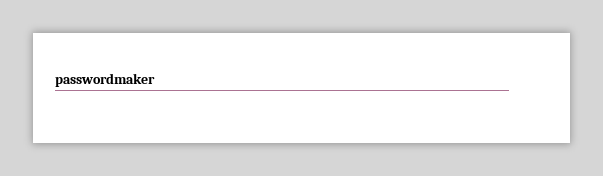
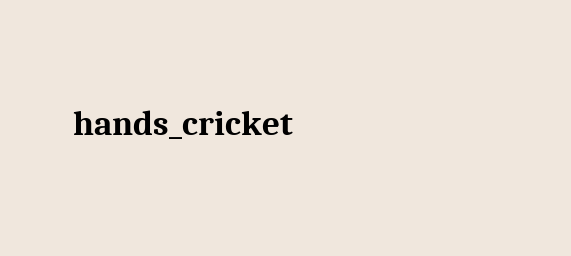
- passwordmaker
+ hands_cricket

